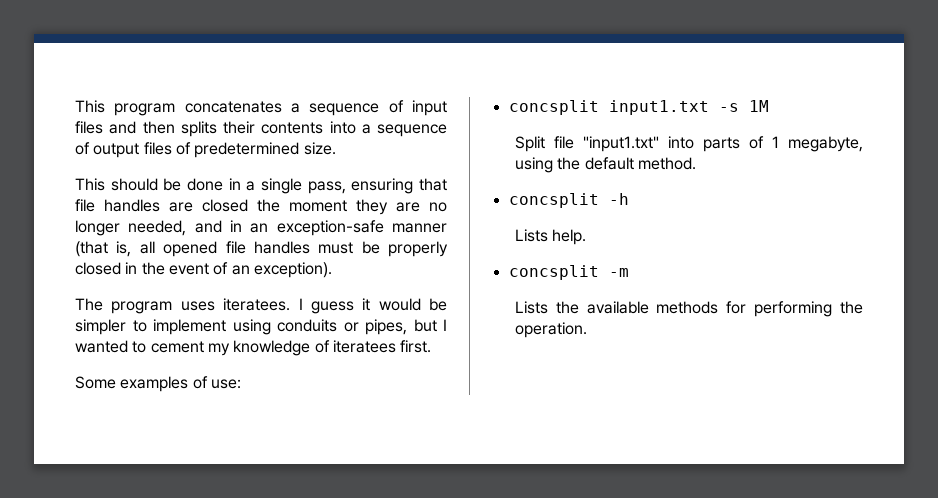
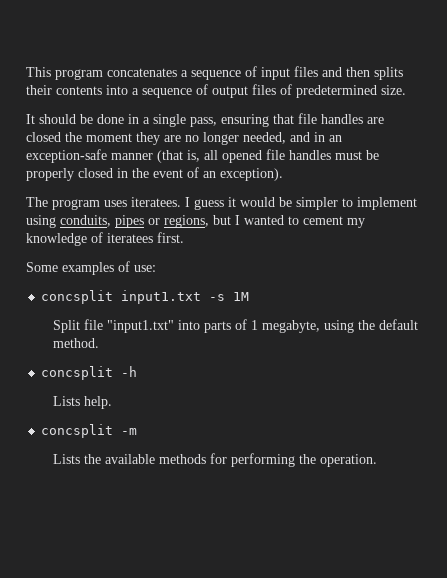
- This should be done in a single pass, ensuring that file handles are closed the moment they are no longer needed, and in an exception-safe manner (that is, all opened file handles must be properly closed in the event of an exception).
+ It should be done in a single pass, ensuring that file handles are closed the moment they are no longer needed, and in an exception-safe manner (that is, all opened file handles must be properly closed in the event of an exception).
- I guess it would be simpler to implement using conduits or pipes, but I wanted to cement my knowledge of iteratees first.
+ I guess it would be simpler to implement using conduits, pipes or regions, but I wanted to cement my knowledge of iteratees first.

